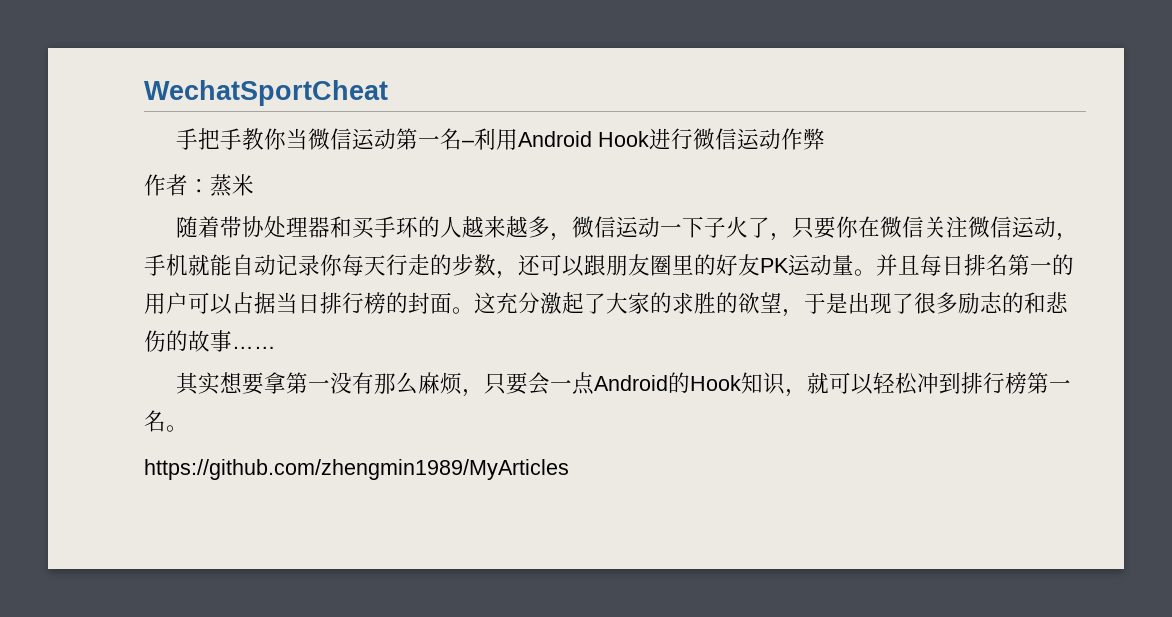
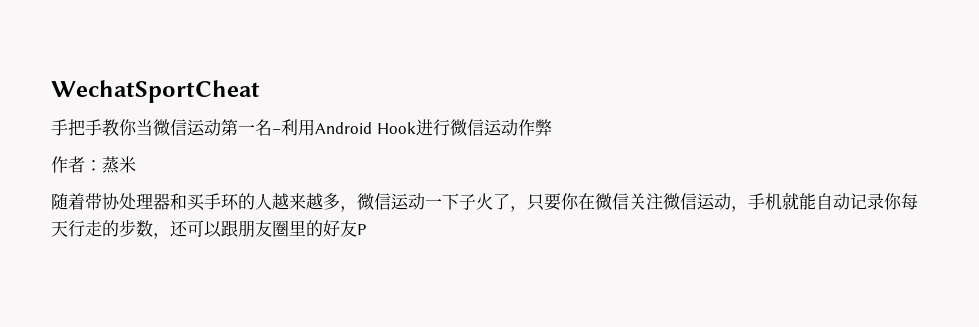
- 随着带协处理器和买手环的人越来越多，微信运动一下子火了，只要你在微信关注微信运动，手机就能自动记录你每天行走的步数，还可以跟朋友圈里的好友PK运动量。并且每日排名第一的用户可以占据当日排行榜的封面。这充分激起了大家的求胜的欲望，于是出现了很多励志的和悲伤的故事……
- 其实想要拿第一没有那么麻烦，只要会一点Android的Hook知识，就可以轻松冲到排行榜第一名。
- https://github.com/zhengmin1989/MyArticles
+ 随着带协处理器和买手环的人越来越多，微信运动一下子火了，只要你在微信关注微信运动，手机就能自动记录你每天行走的步数，还可以跟朋友圈里的好友P

